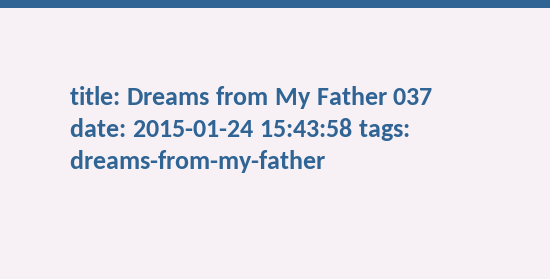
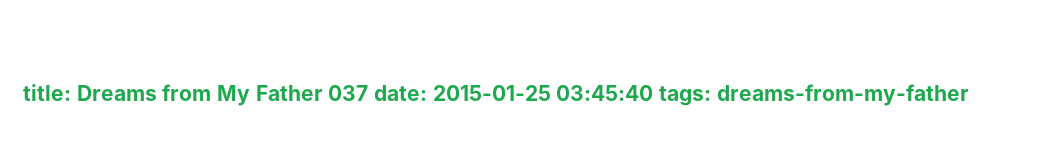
- title: Dreams from My Father 037 date: 2015-01-24 15:43:58 tags: dreams-from-my-father
+ title: Dreams from My Father 037 date: 2015-01-25 03:45:40 tags: dreams-from-my-father

